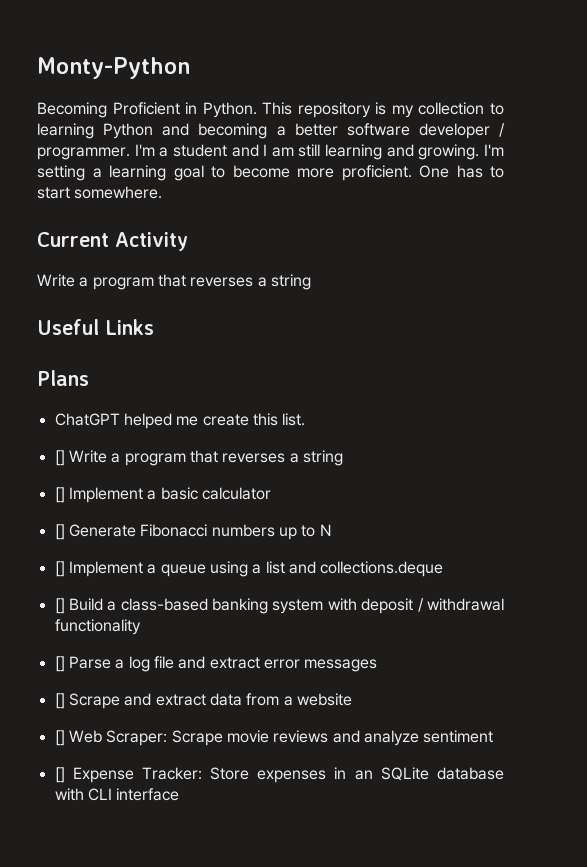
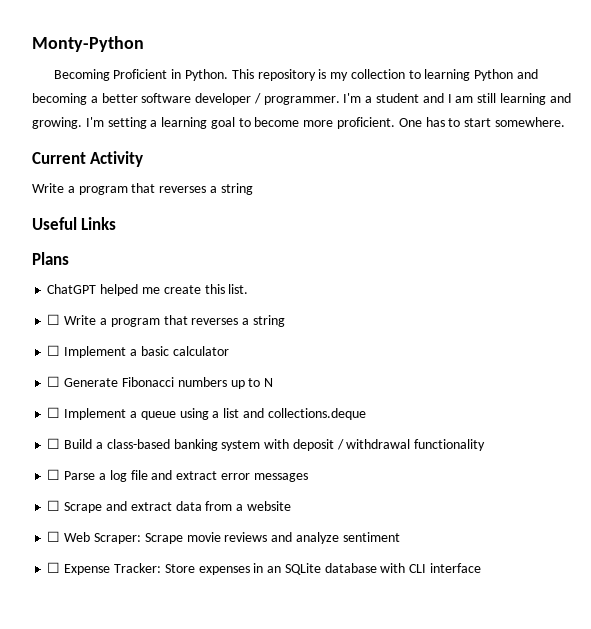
- [] Write a program that reverses a string
- [] Implement a basic calculator
+ ☐ Write a program that reverses a string
+ ☐ Implement a basic calculator
- [] Generate Fibonacci numbers up to N
+ ☐ Generate Fibonacci numbers up to N
- [] Implement a queue using a list and collections.deque
+ ☐ Implement a queue using a list and collections.deque
- [] Build a class-based banking system with deposit / withdrawal functionality
+ ☐ Build a class-based banking system with deposit / withdrawal functionality
- [] Parse a log file and extract error messages
+ ☐ Parse a log file and extract error messages
- [] Scrape and extract data from a website
+ ☐ Scrape and extract data from a website
- [] Web Scraper: Scrape movie reviews and analyze sentiment
+ ☐ Web Scraper: Scrape movie reviews and analyze sentiment
- [] Expense Tracker: Store expenses in an SQLite database with CLI interface
+ ☐ Expense Tracker: Store expenses in an SQLite database with CLI interface

